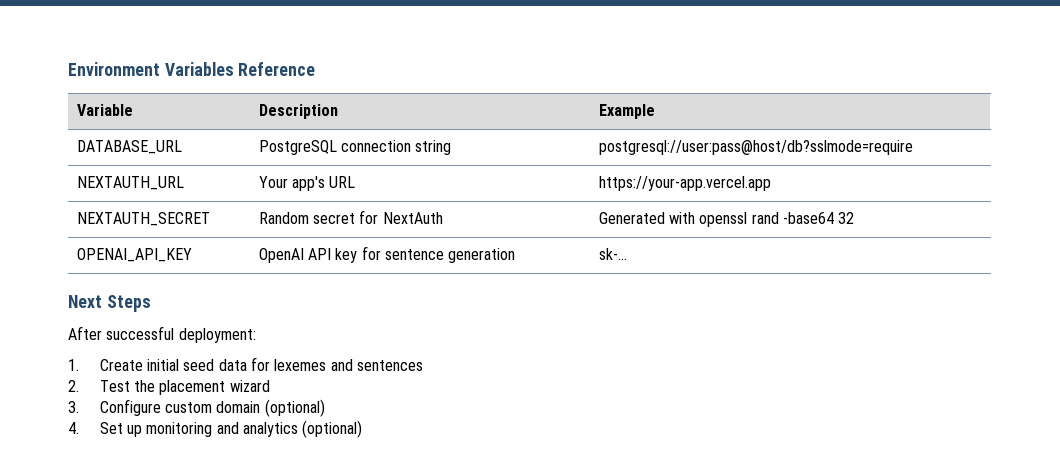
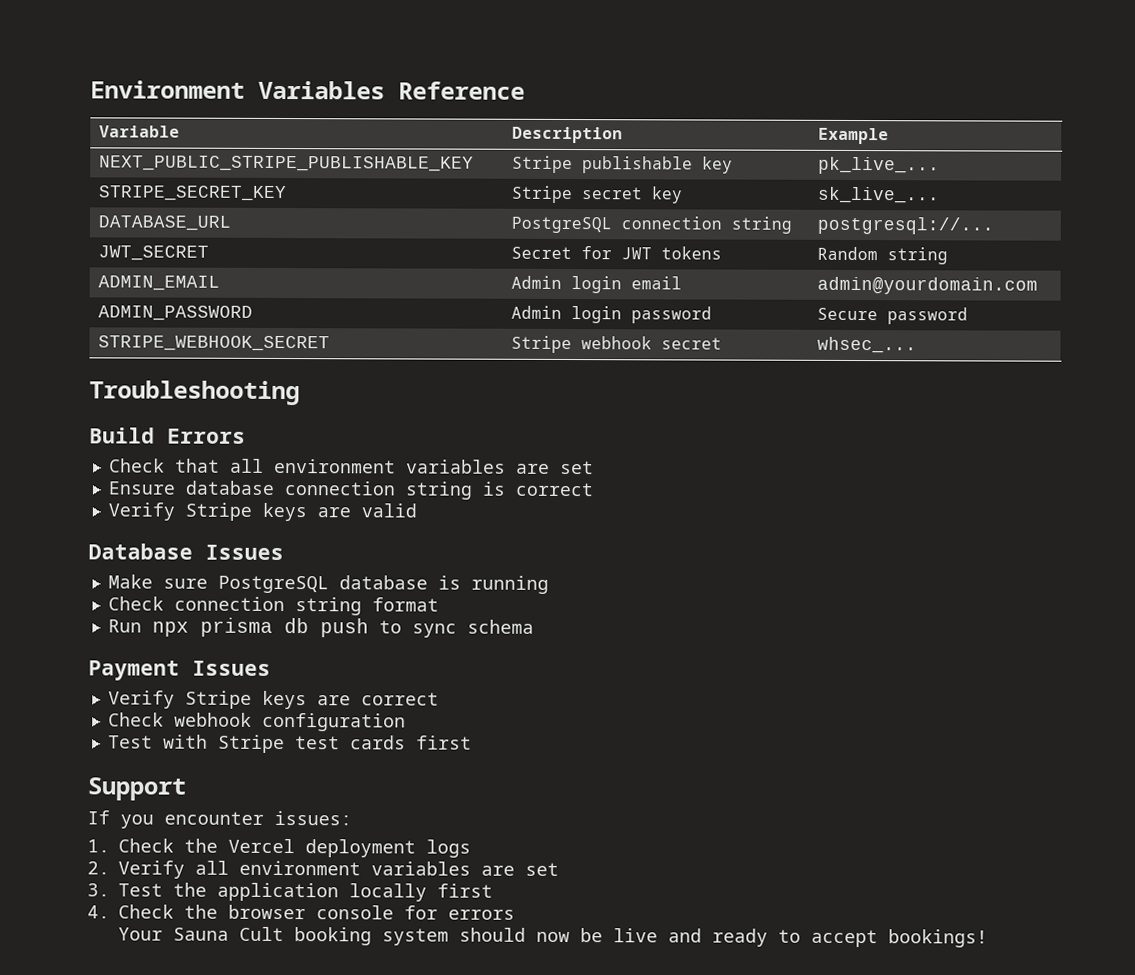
- DATABASE_URL | PostgreSQL connection string | postgresql://user:pass@host/db?sslmode=require
- NEXTAUTH_URL | Your app's URL | https://your-app.vercel.app
- NEXTAUTH_SECRET | Random secret for NextAuth | Generated with openssl rand -base64 32
- OPENAI_API_KEY | OpenAI API key for sentence generation | sk-...
- Next Steps
- After successful deployment:
- 1. Create initial seed data for lexemes and sentences
- 2. Test the placement wizard
- 3. Configure custom domain (optional)
- 4. Set up monitoring and analytics (optional)
+ NEXT_PUBLIC_STRIPE_PUBLISHABLE_KEY | Stripe publishable key | pk_live_...
+ STRIPE_SECRET_KEY | Stripe secret key | sk_live_...
+ DATABASE_URL | PostgreSQL connection string | postgresql://...
+ JWT_SECRET | Secret for JWT tokens | Random string
+ ADMIN_EMAIL | Admin login email | admin@yourdomain.com
+ ADMIN_PASSWORD | Admin login password | Secure password
+ STRIPE_WEBHOOK_SECRET | Stripe webhook secret | whsec_...
+ Troubleshooting
+ Build Errors
+ Check that all environment variables are set
+ Ensure database connection string is correct
+ Verify Stripe keys are valid
+ Database Issues
+ Make sure PostgreSQL database is running
+ Check connection string format
+ Run npx prisma db push to sync schema
+ Payment Issues
+ Verify Stripe keys are correct
+ Check webhook configuration
+ Test with Stripe test cards first
+ Support
+ If you encounter issues:
+ 1. Check the Vercel deployment logs
+ 2. Verify all environment variables are set
+ 3. Test the application locally first
+ 4. Check the browser console for errors
+ Your Sauna Cult booking system should now be live and ready to accept bookings!

